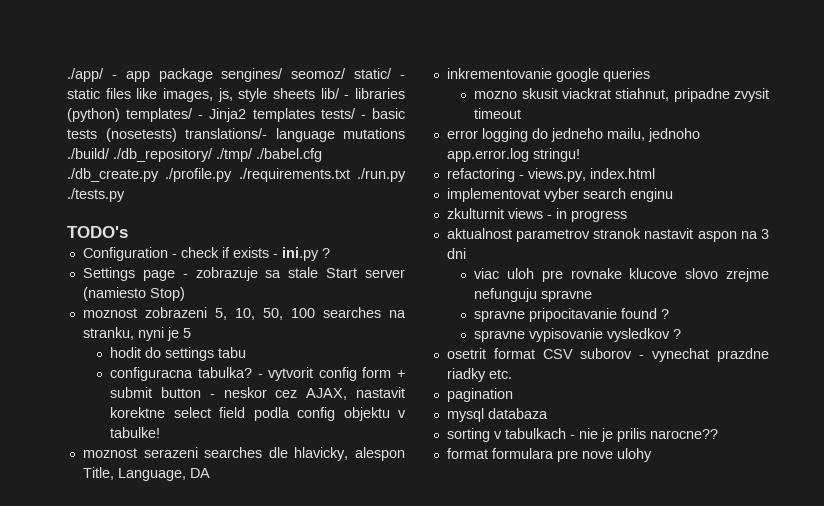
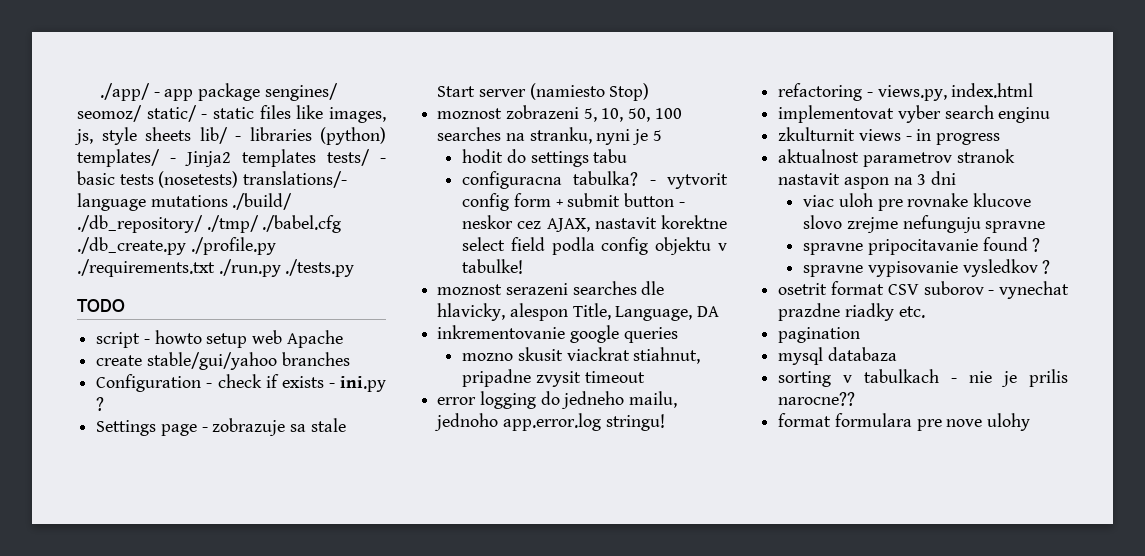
- TODO's
+ TODO
+ script - howto setup web Apache
+ create stable/gui/yahoo branches

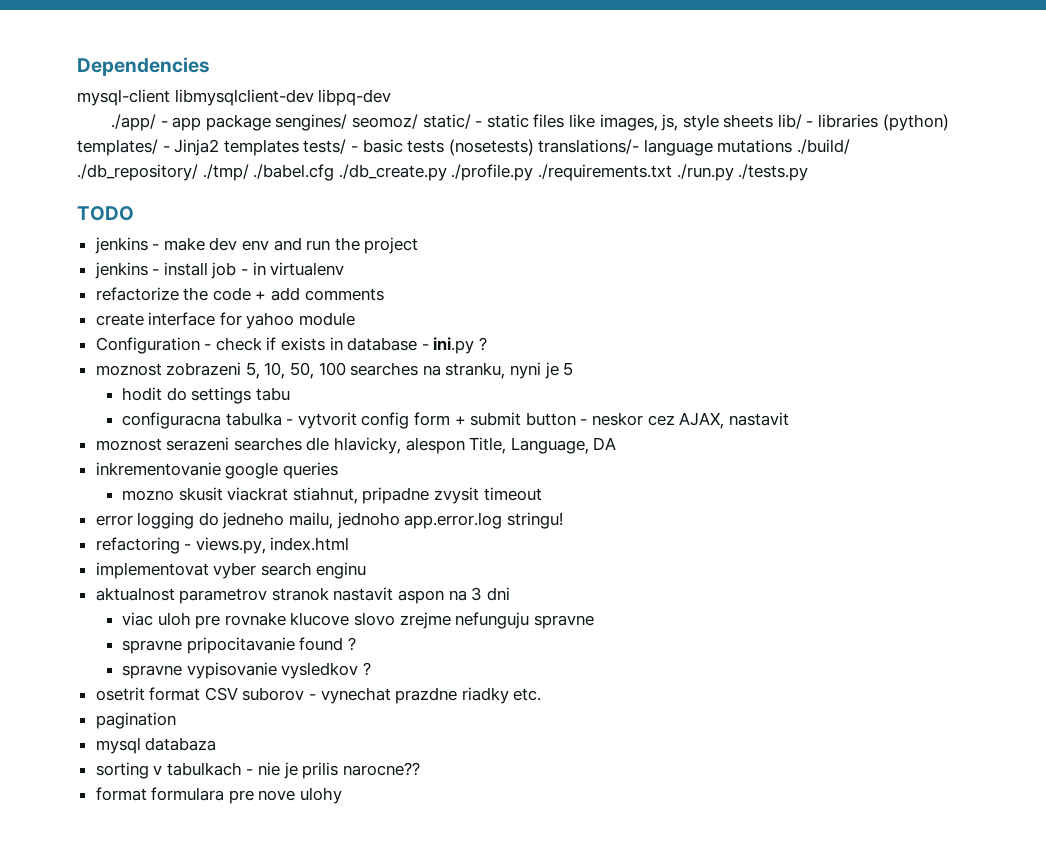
+ Dependencies
+ mysql-client libmysqlclient-dev libpq-dev
- script - howto setup web Apache
- create stable/gui/yahoo branches
+ jenkins - make dev env and run the project
+ jenkins - install job - in virtualenv
+ refactorize the code + add comments
+ create interface for yahoo module
- Configuration - check if exists - ini.py ?
+ Configuration - check if exists in database - ini.py ?
- Settings page - zobrazuje sa stale Start server (namiesto Stop)
- configuracna tabulka? - vytvorit config form + submit button - neskor cez AJAX, nastavit korektne select field podla config objektu v tabulke!
+ configuracna tabulka - vytvorit config form + submit button - neskor cez AJAX, nastavit
- zkulturnit views - in progress

